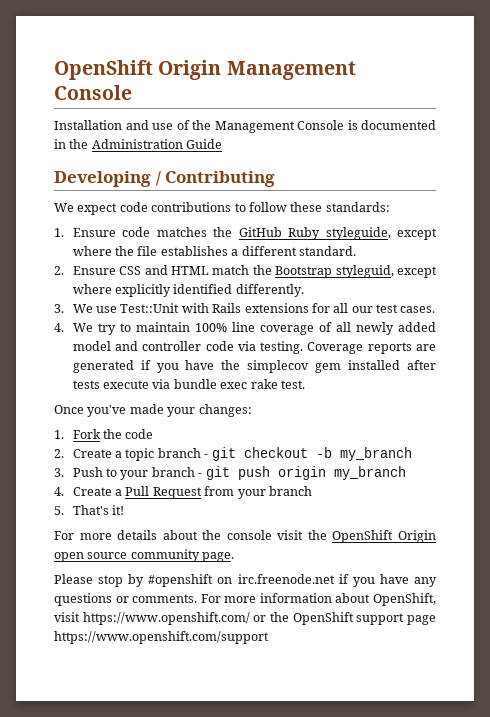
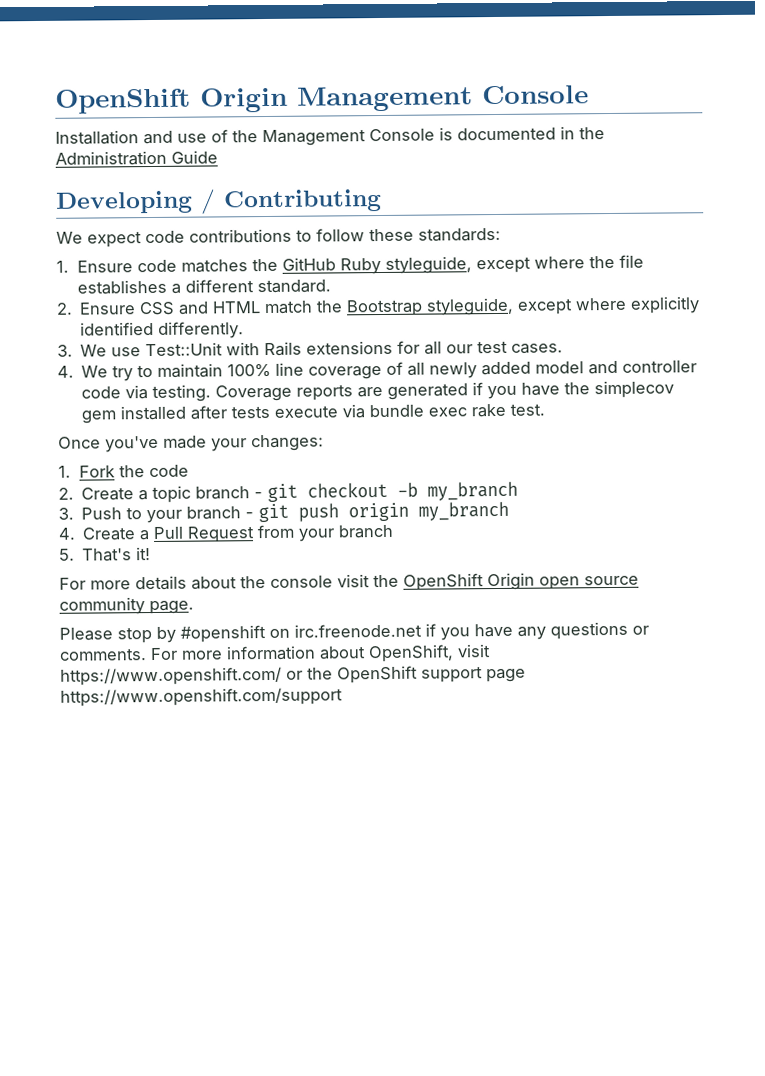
- 2. Ensure CSS and HTML match the Bootstrap styleguid, except where explicitly identified differently.
+ 2. Ensure CSS and HTML match the Bootstrap styleguide, except where explicitly identified differently.

